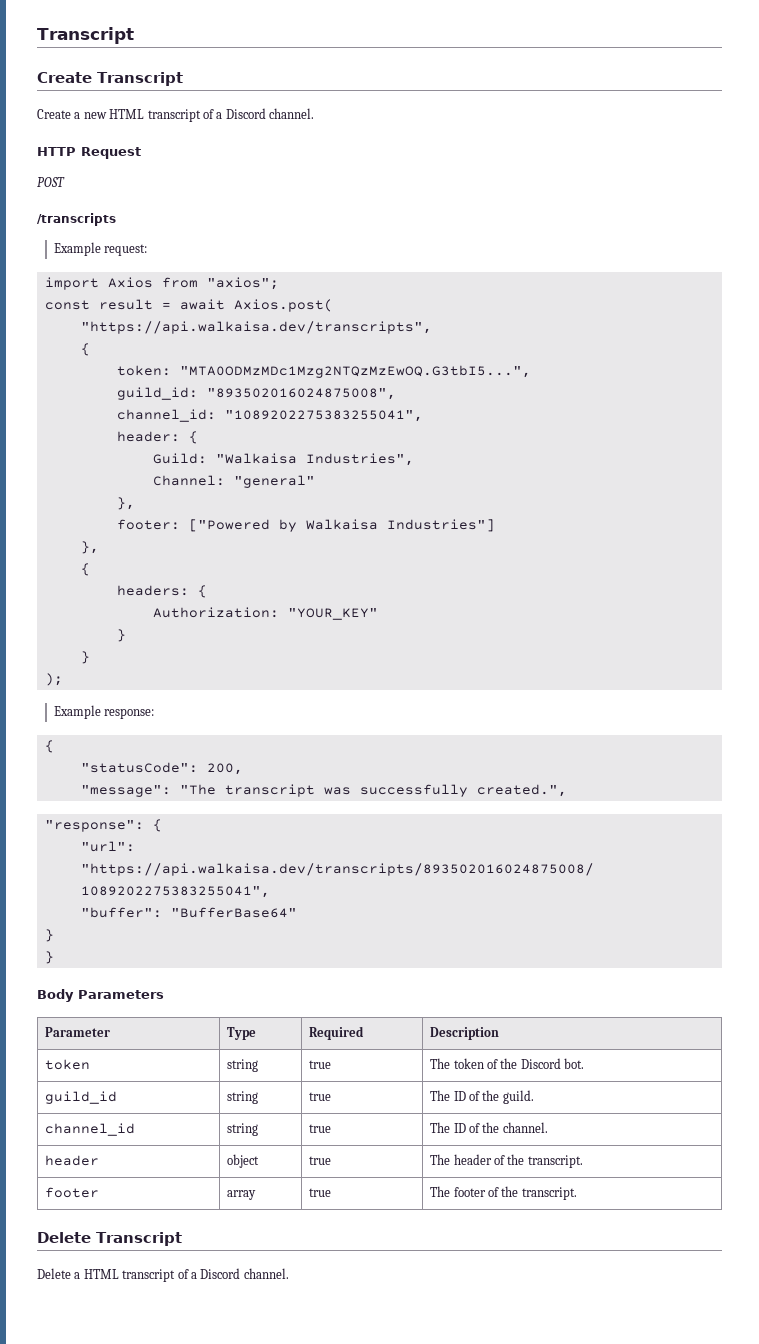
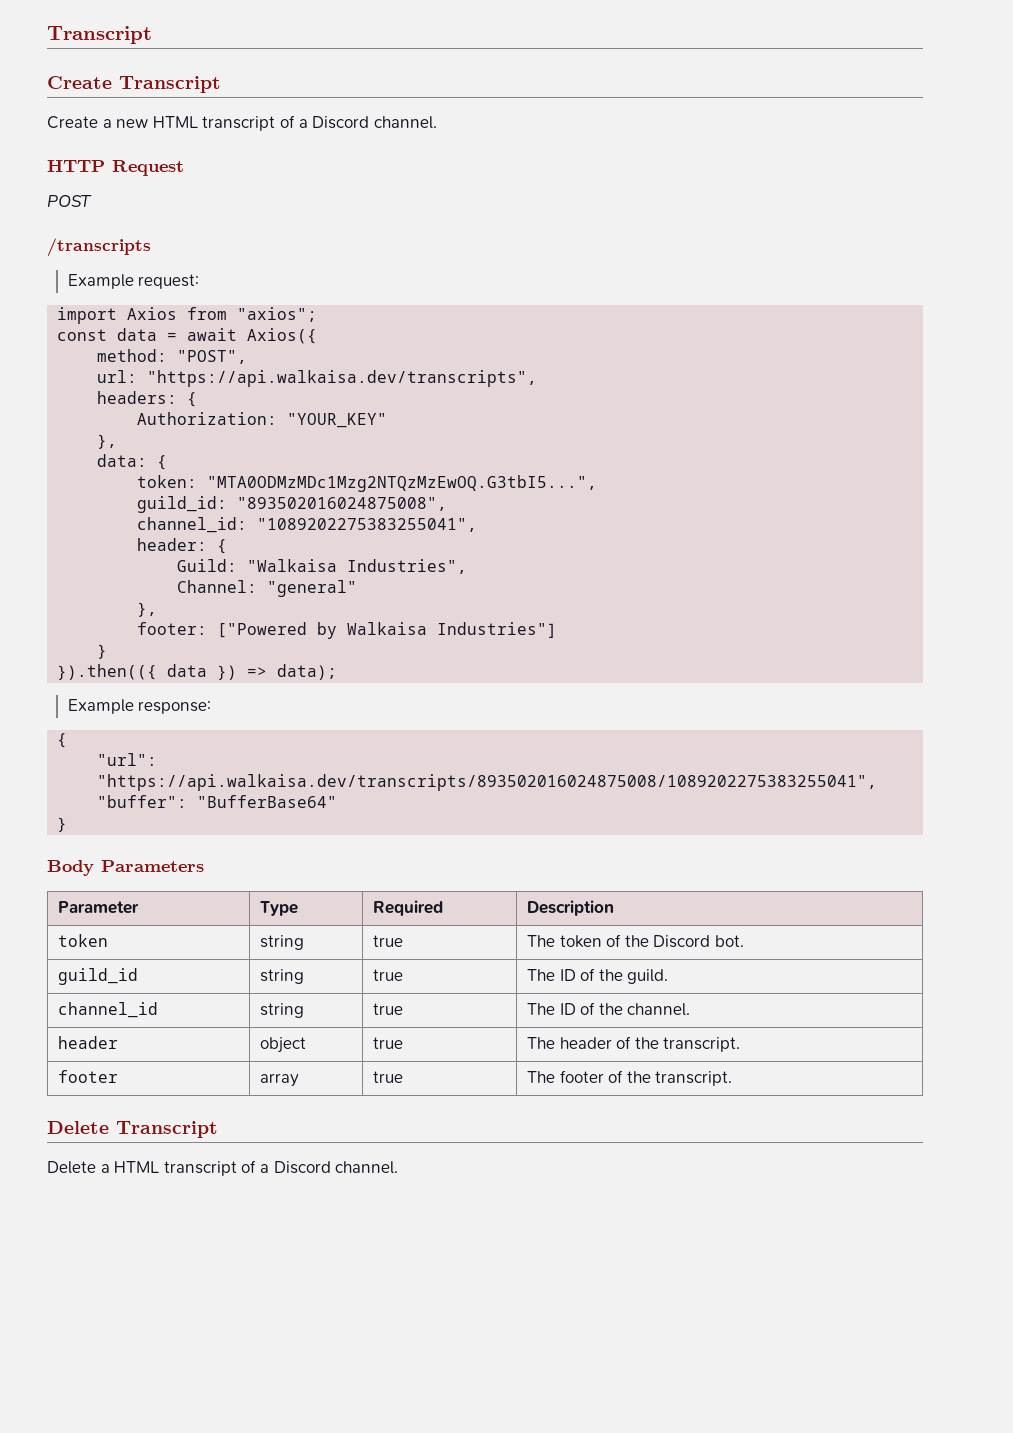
- const result = await Axios.post(
- "https://api.walkaisa.dev/transcripts",
- {
+ const data = await Axios({
+ method: "POST",
+ url: "https://api.walkaisa.dev/transcripts",
+ headers: {
+ Authorization: "YOUR_KEY"
+ },
+ data: {
  footer: ["Powered by Walkaisa Industries"]
- },
- {
- headers: {
- Authorization: "YOUR_KEY"
  }
- }
- );
+ }).then(({ data }) => data);
  Example response:
  {
- "statusCode": 200,
- "message": "The transcript was successfully created.",
- "response": {
  "buffer": "BufferBase64"
- }

